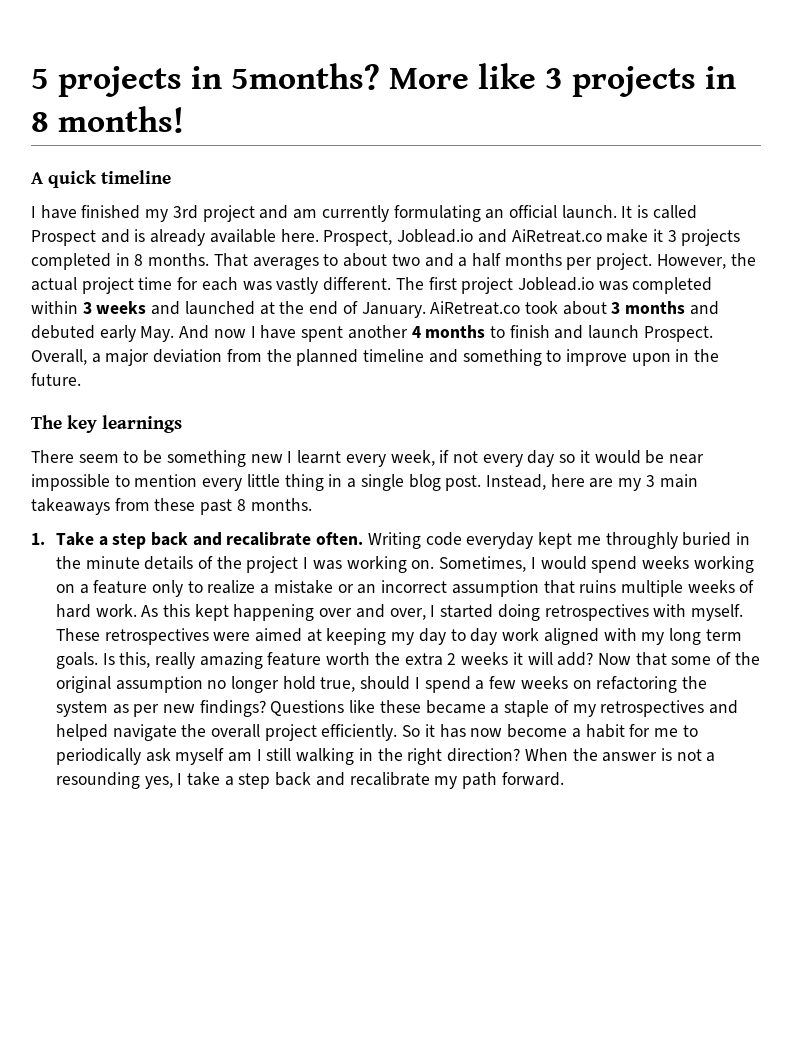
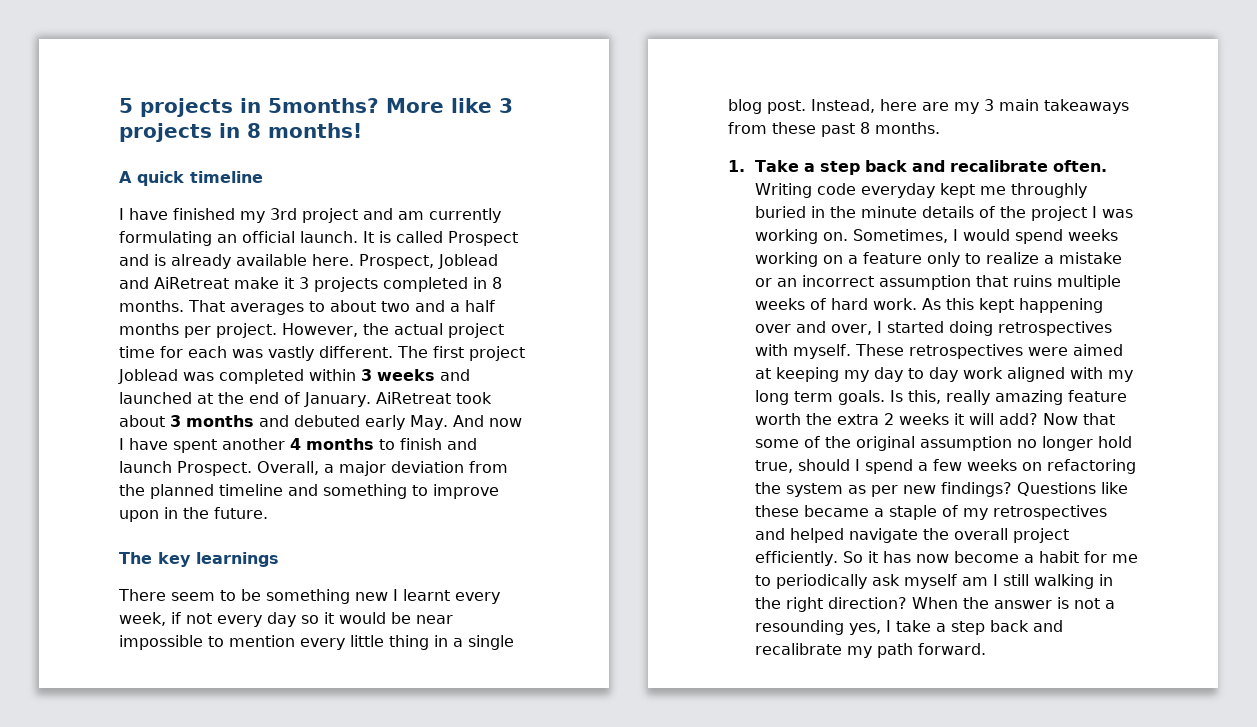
- Prospect, Joblead.io and AiRetreat.co make it 3 projects completed in 8 months.
+ Prospect, Joblead and AiRetreat make it 3 projects completed in 8 months.
- The first project Joblead.io was completed within 3 weeks and launched at the end of January.
+ The first project Joblead was completed within 3 weeks and launched at the end of January.
- AiRetreat.co took about 3 months and debuted early May. And now I have spent another 4 months to finish and launch Prospect.
+ AiRetreat took about 3 months and debuted early May. And now I have spent another 4 months to finish and launch Prospect.

